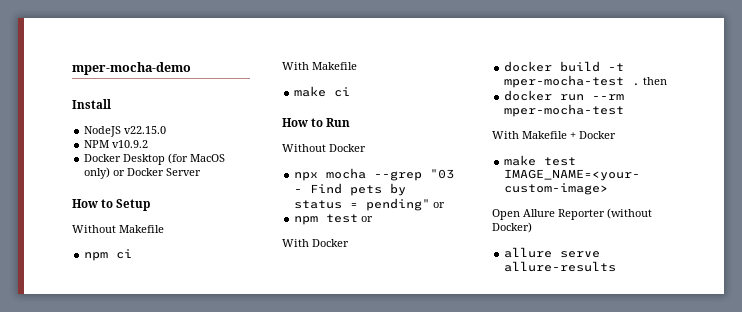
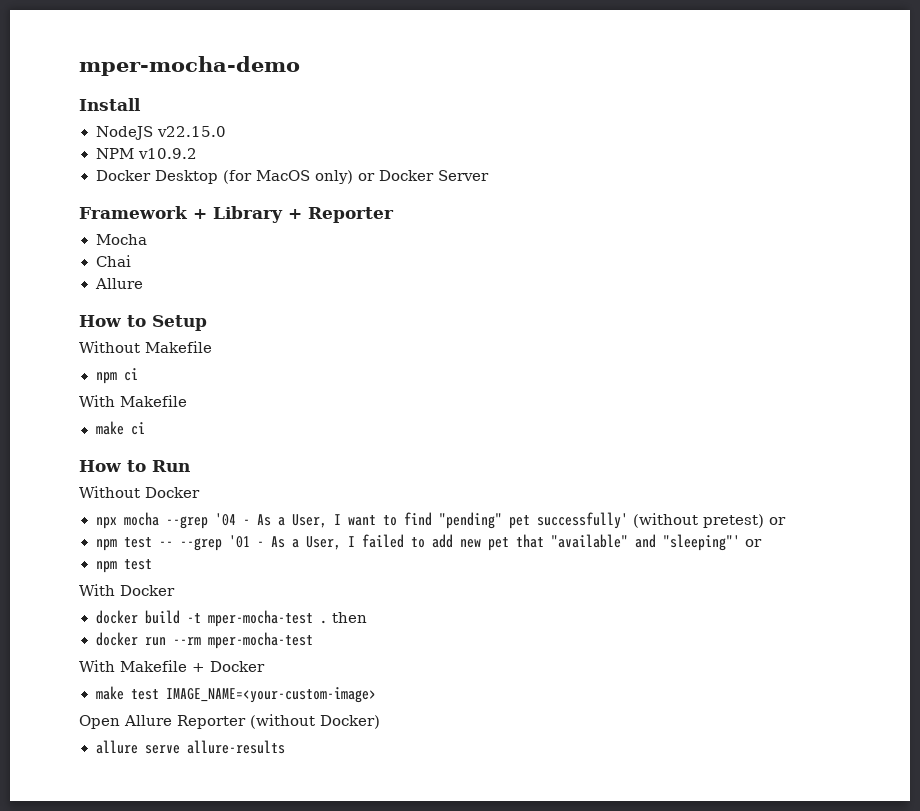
+ Framework + Library + Reporter
+ Mocha
+ Chai
+ Allure
- npx mocha --grep "03 - Find pets by status = pending" or
- npm test or
+ npx mocha --grep '04 - As a User, I want to find "pending" pet successfully' (without pretest) or
+ npm test -- --grep '01 - As a User, I failed to add new pet that "available" and "sleeping"' or
+ npm test

